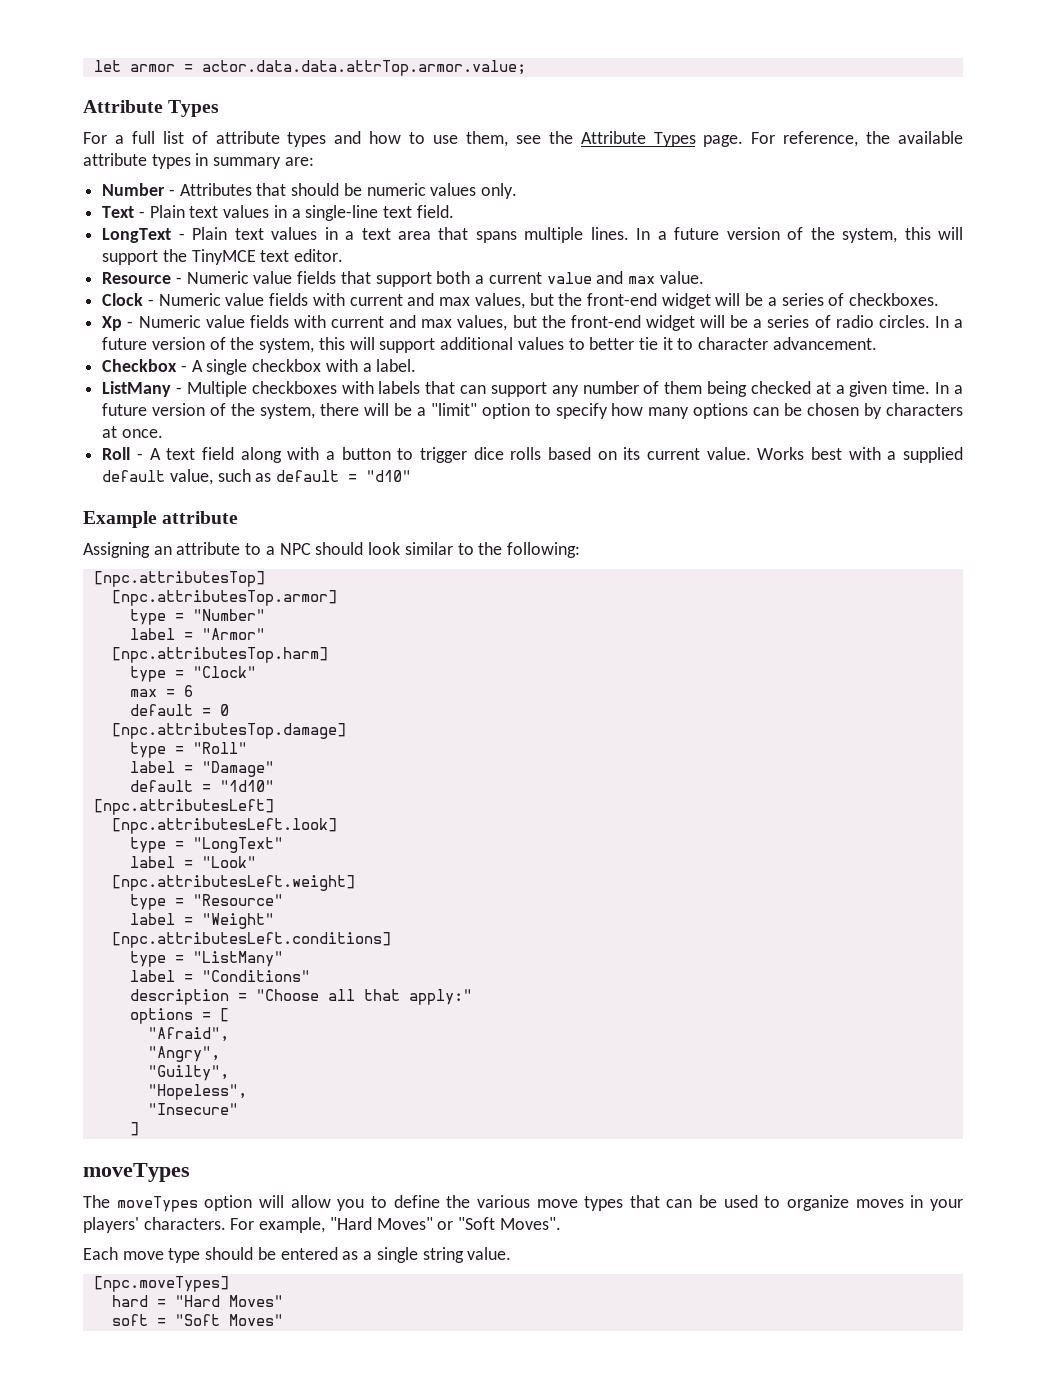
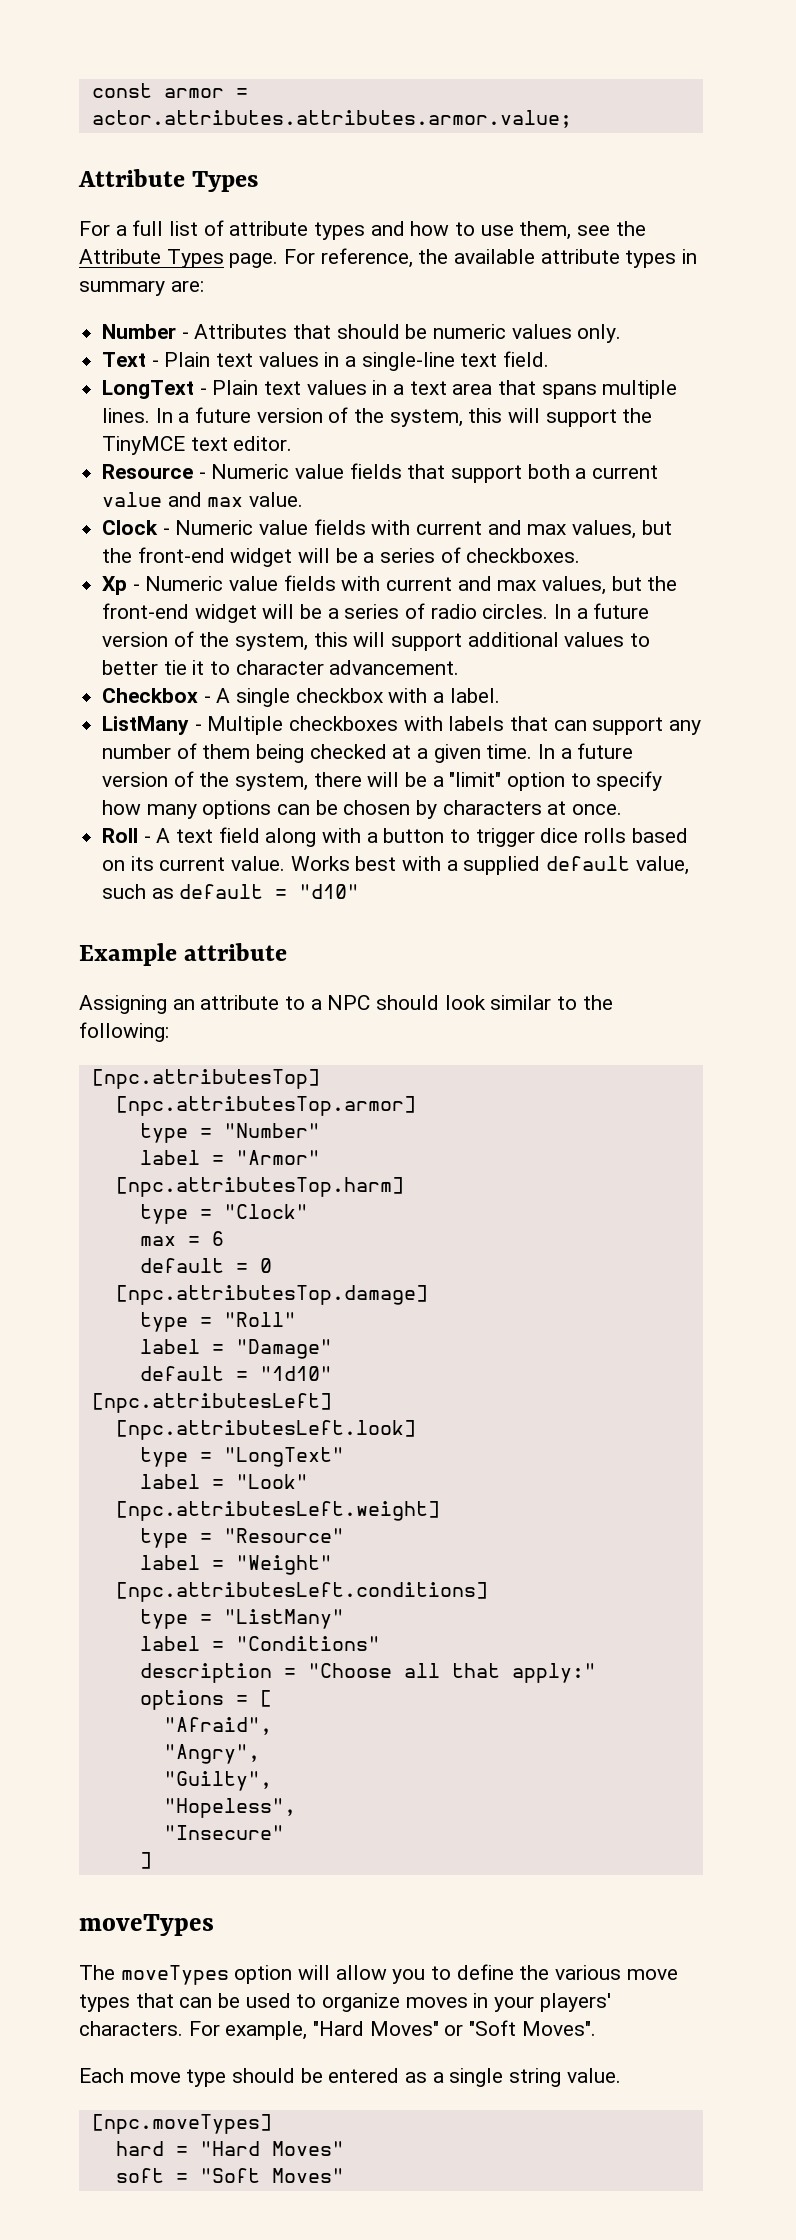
- let armor = actor.data.data.attrTop.armor.value;
+ const armor = actor.attributes.attributes.armor.value;

